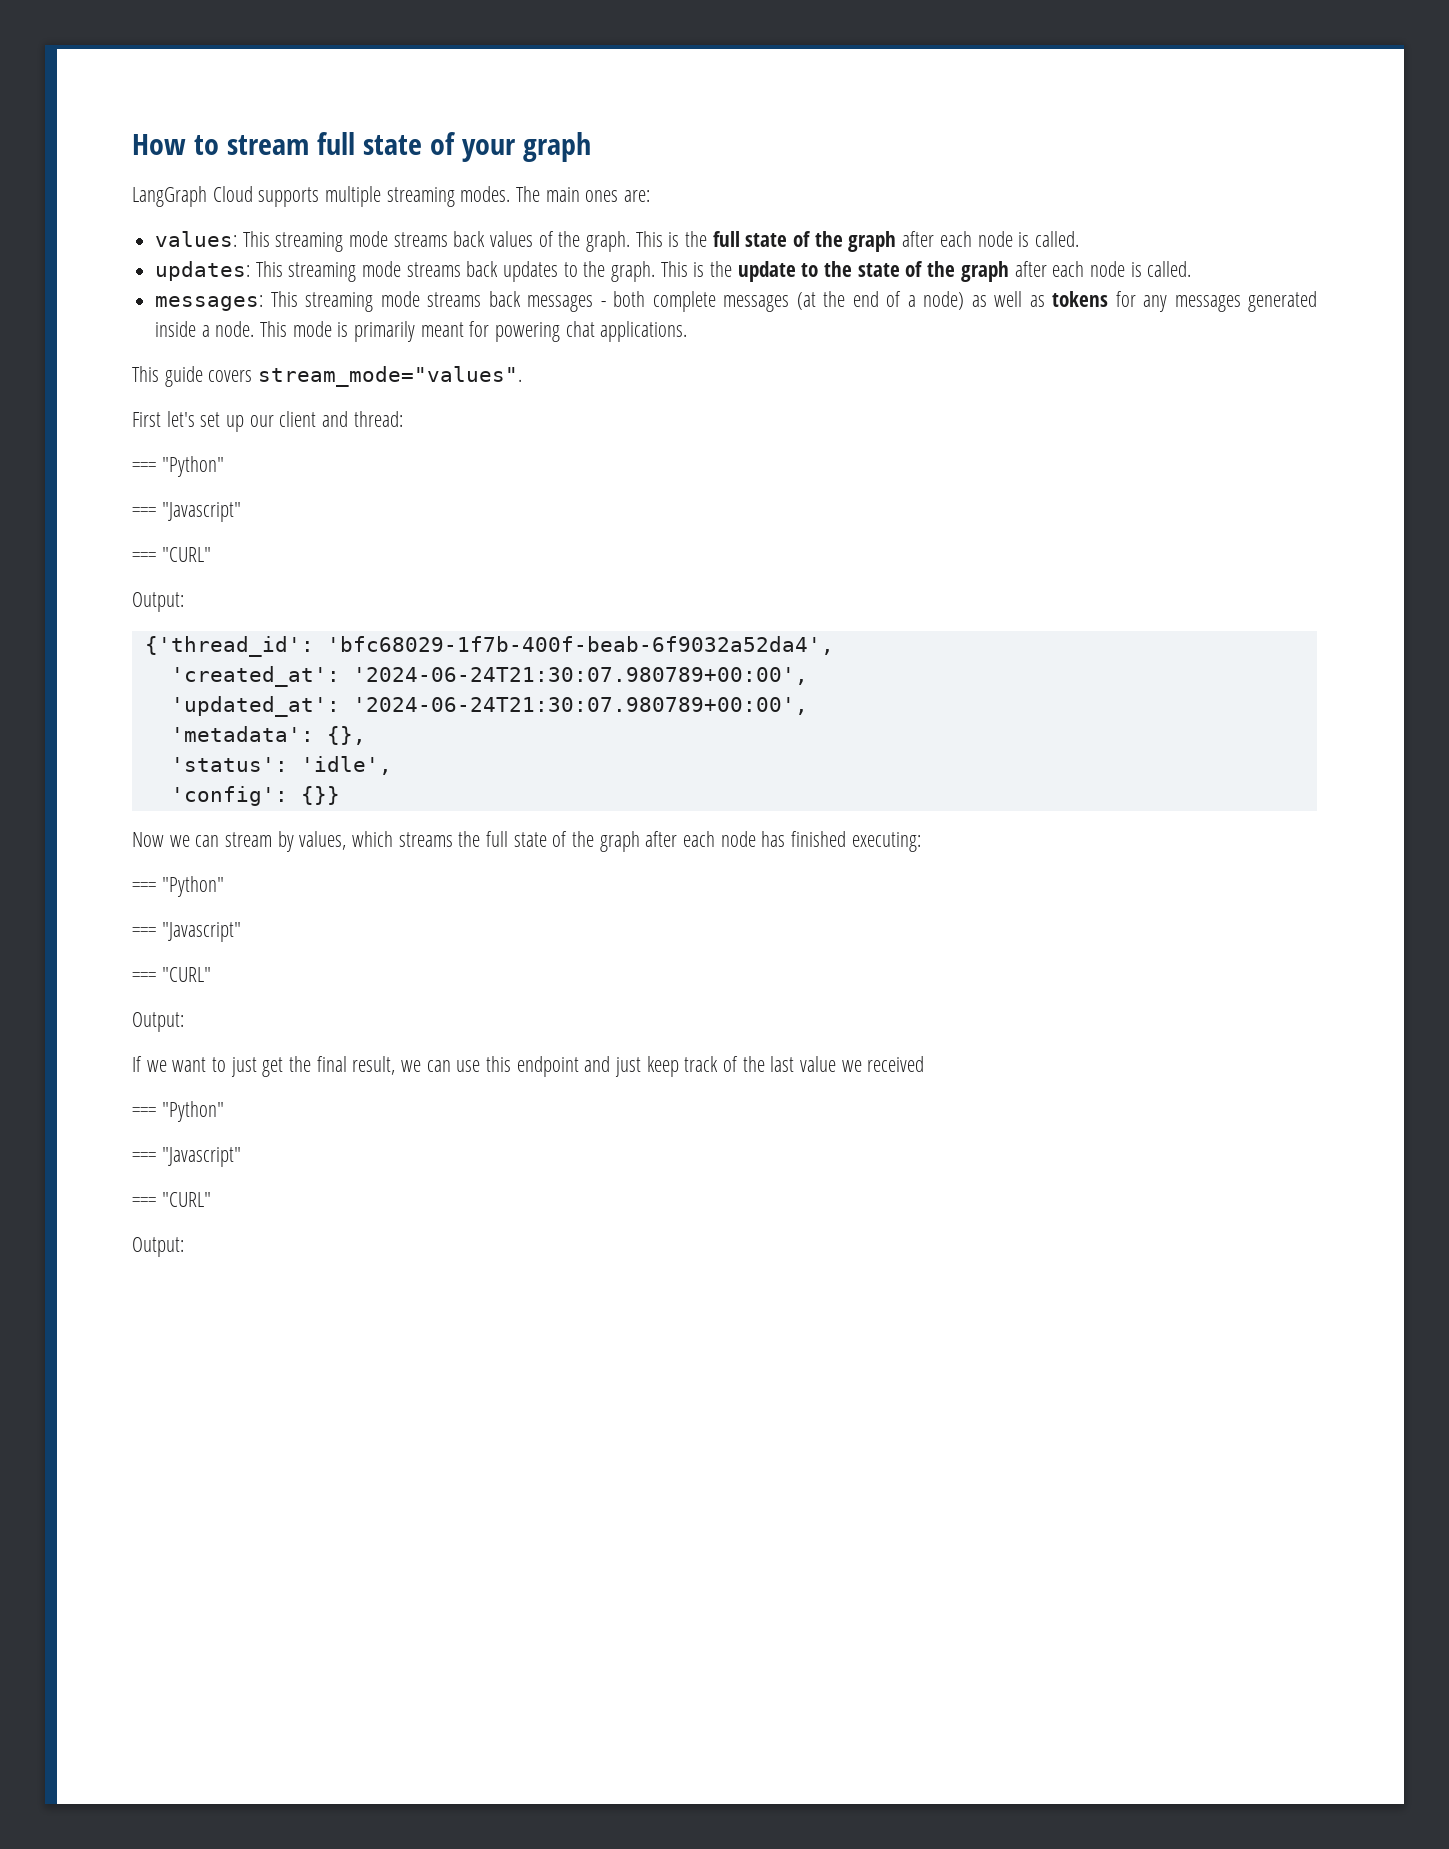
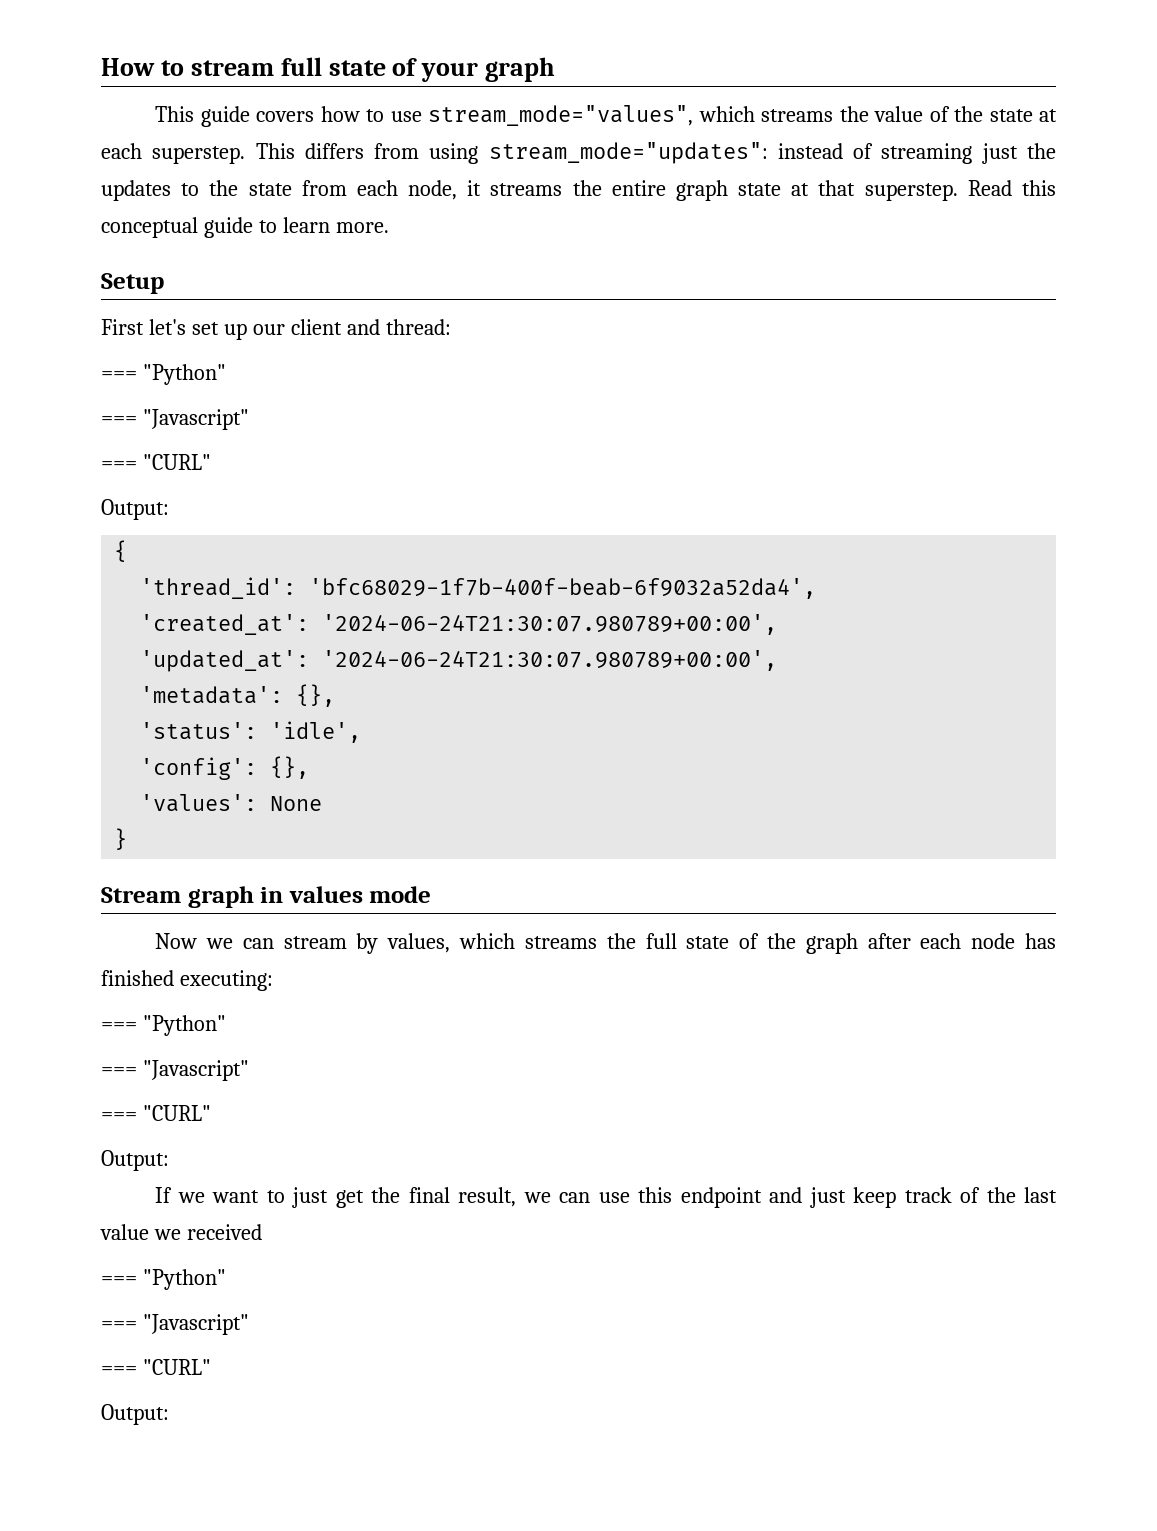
- LangGraph Cloud supports multiple streaming modes. The main ones are:
- values: This streaming mode streams back values of the graph. This is the full state of the graph after each node is called.
- updates: This streaming mode streams back updates to the graph. This is the update to the state of the graph after each node is called.
- messages: This streaming mode streams back messages - both complete messages (at the end of a node) as well as tokens for any messages generated inside a node. This mode is primarily meant for powering chat applications.
- This guide covers stream_mode="values".
+ This guide covers how to use stream_mode="values", which streams the value of the state at each superstep. This differs from using stream_mode="updates": instead of streaming just the updates to the state from each node, it streams the entire graph state at that superstep. Read this conceptual guide to learn more.
+ Setup
- {'thread_id': 'bfc68029-1f7b-400f-beab-6f9032a52da4',
+ {
+ 'thread_id': 'bfc68029-1f7b-400f-beab-6f9032a52da4',
- 'config': {}}
+ 'config': {},
+ 'values': None
+ }
+ Stream graph in values mode

